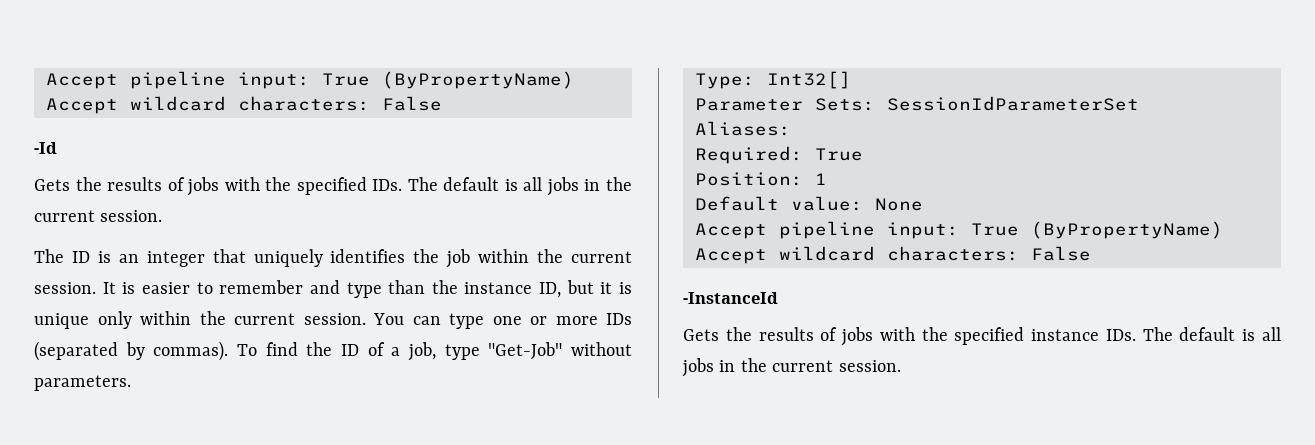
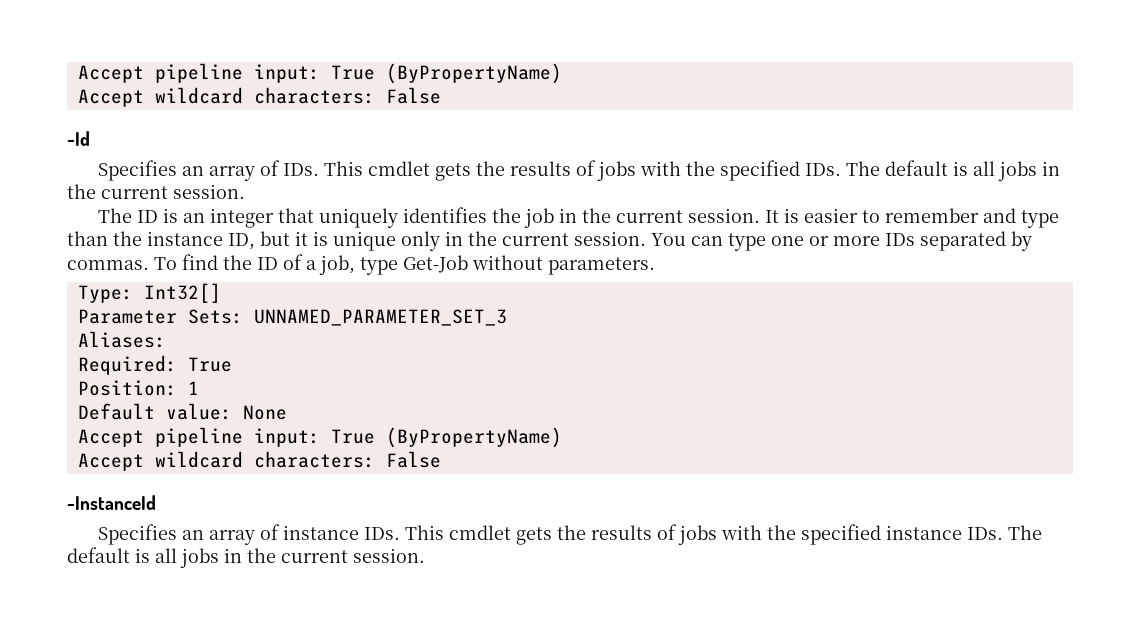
- Gets the results of jobs with the specified IDs. The default is all jobs in the current session.
+ Specifies an array of IDs. This cmdlet gets the results of jobs with the specified IDs. The default is all jobs in the current session.
- The ID is an integer that uniquely identifies the job within the current session.
+ The ID is an integer that uniquely identifies the job in the current session.
- It is easier to remember and type than the instance ID, but it is unique only within the current session.
+ It is easier to remember and type than the instance ID, but it is unique only in the current session.
- You can type one or more IDs (separated by commas).
+ You can type one or more IDs separated by commas.
- To find the ID of a job, type "Get-Job" without parameters.
+ To find the ID of a job, type Get-Job without parameters.
- Parameter Sets: SessionIdParameterSet
+ Parameter Sets: UNNAMED_PARAMETER_SET_3
- Gets the results of jobs with the specified instance IDs. The default is all jobs in the current session.
+ Specifies an array of instance IDs. This cmdlet gets the results of jobs with the specified instance IDs. The default is all jobs in the current session.

